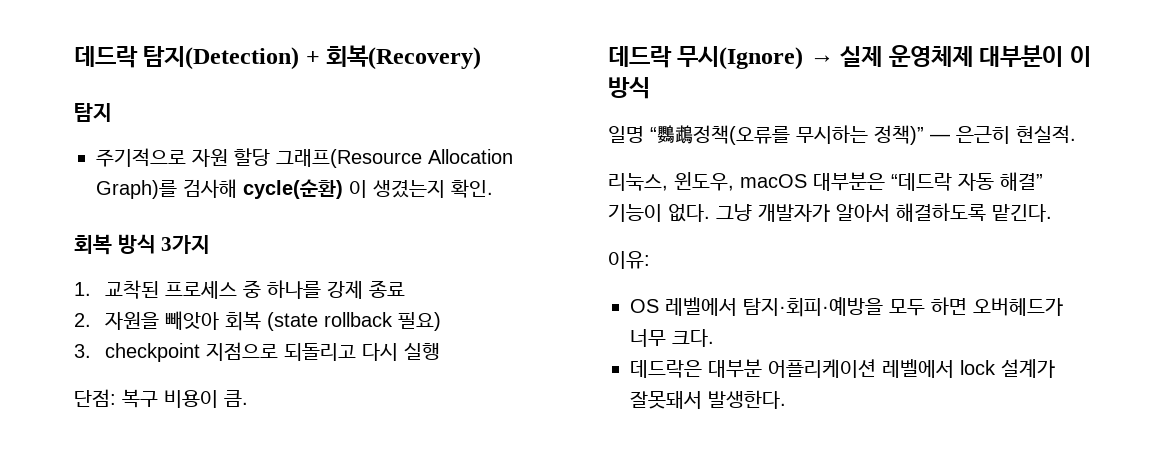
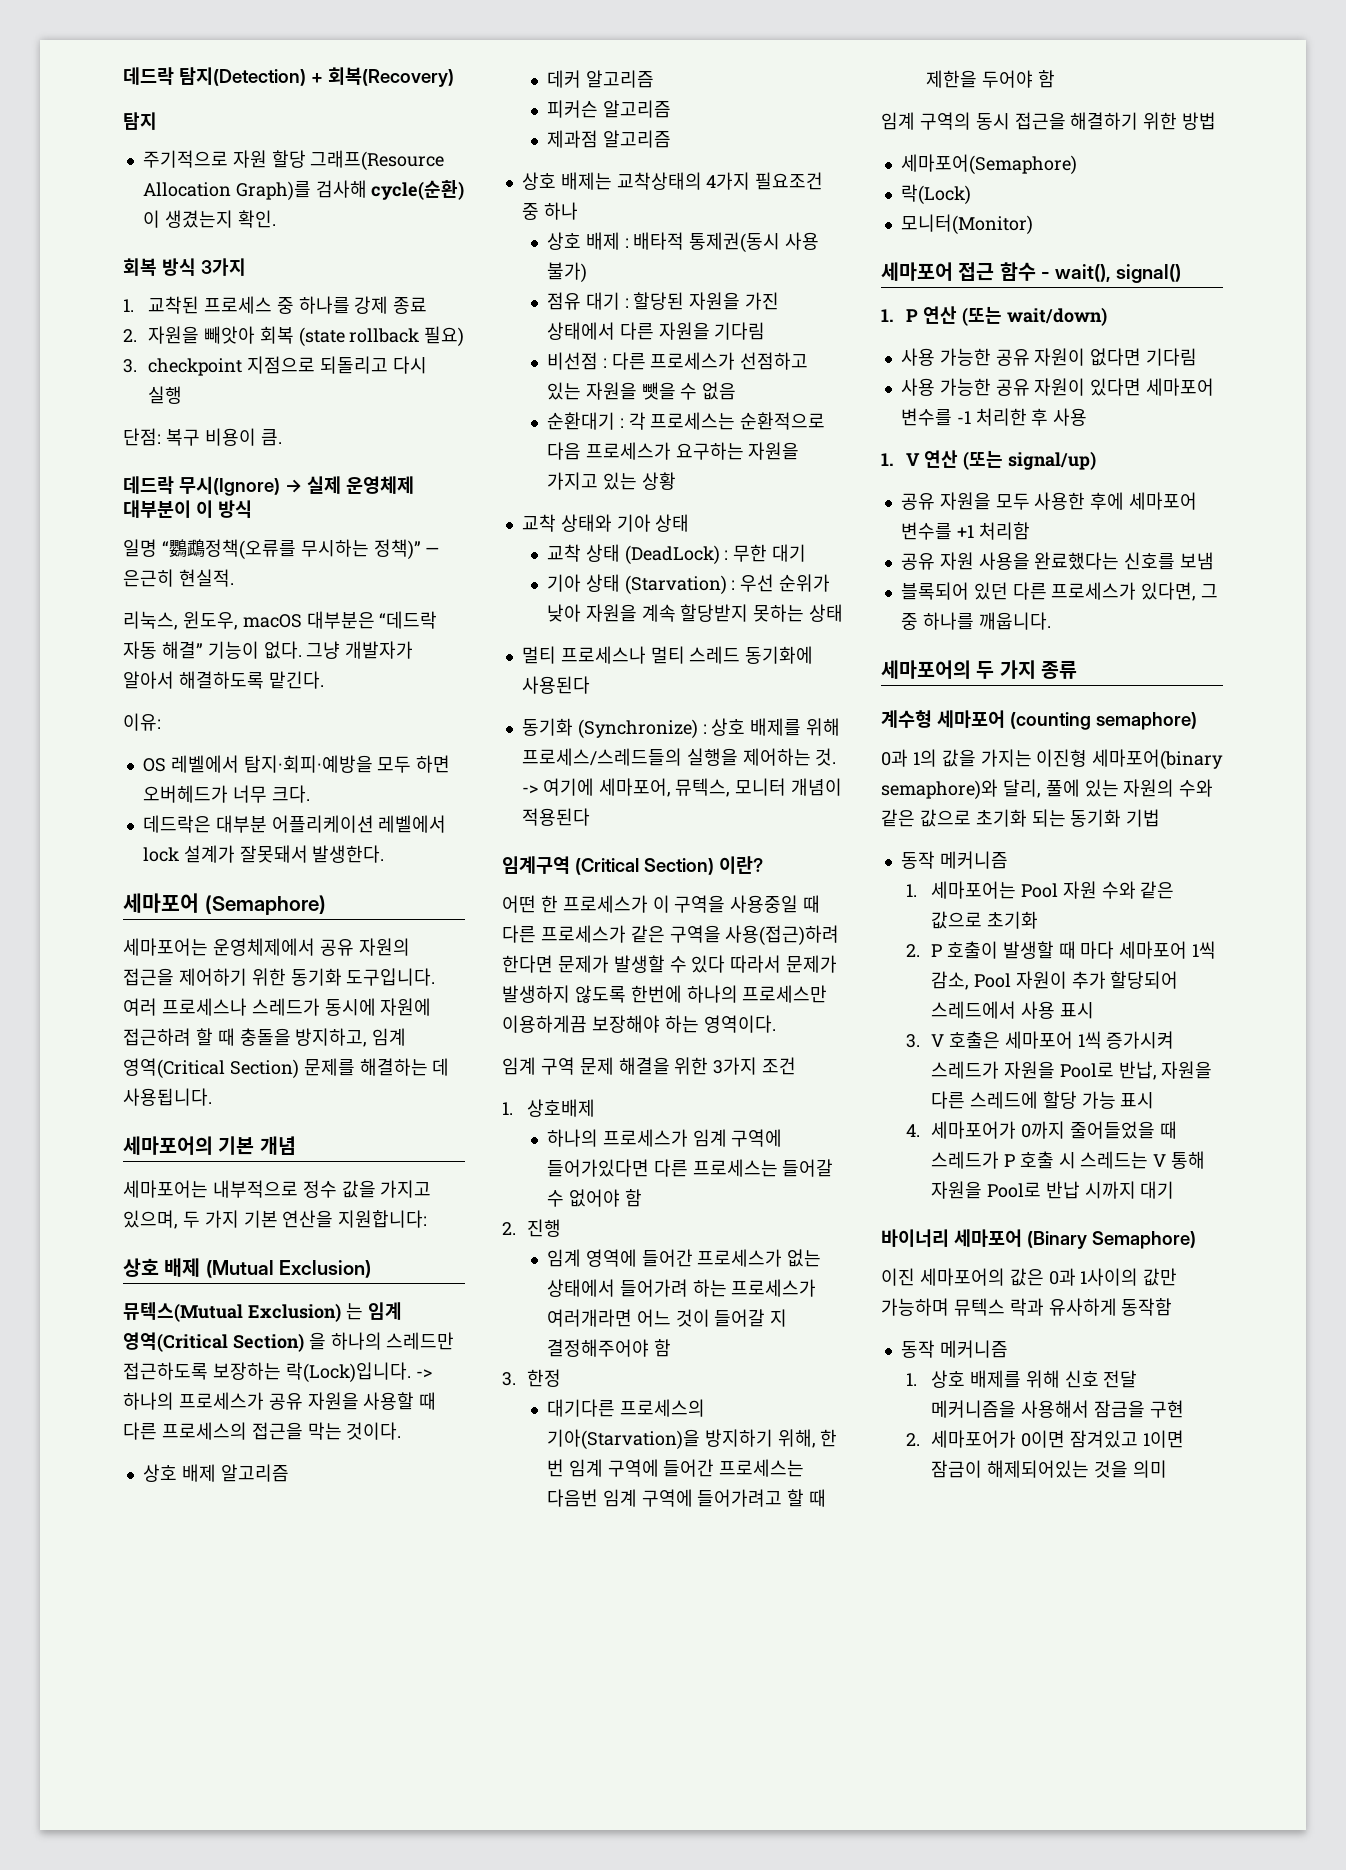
+ 세마포어 (Semaphore)
+ 세마포어는 운영체제에서 공유 자원의 접근을 제어하기 위한 동기화 도구입니다. 여러 프로세스나 스레드가 동시에 자원에 접근하려 할 때 충돌을 방지하고, 임계 영역(Critical Section) 문제를 해결하는 데 사용됩니다.
+ 세마포어의 기본 개념
+ 세마포어는 내부적으로 정수 값을 가지고 있으며, 두 가지 기본 연산을 지원합니다:
+ 상호 배제 (Mutual Exclusion)
+ 뮤텍스(Mutual Exclusion) 는 임계 영역(Critical Section) 을 하나의 스레드만 접근하도록 보장하는 락(Lock)입니다. -> 하나의 프로세스가 공유 자원을 사용할 때 다른 프로세스의 접근을 막는 것이다.
+ 상호 배제 알고리즘
+ 데커 알고리즘
+ 피커슨 알고리즘
+ 제과점 알고리즘
+ 상호 배제는 교착상태의 4가지 필요조건 중 하나
+ 상호 배제 : 배타적 통제권(동시 사용 불가)
+ 점유 대기 : 할당된 자원을 가진 상태에서 다른 자원을 기다림
+ 비선점 : 다른 프로세스가 선점하고 있는 자원을 뺏을 수 없음
+ 순환대기 : 각 프로세스는 순환적으로 다음 프로세스가 요구하는 자원을 가지고 있는 상황
+ 교착 상태와 기아 상태
+ 교착 상태 (DeadLock) : 무한 대기
+ 기아 상태 (Starvation) : 우선 순위가 낮아 자원을 계속 할당받지 못하는 상태
+ 멀티 프로세스나 멀티 스레드 동기화에 사용된다
+ 동기화 (Synchronize) : 상호 배제를 위해 프로세스/스레드들의 실행을 제어하는 것. -> 여기에 세마포어, 뮤텍스, 모니터 개념이 적용된다
+ 임계구역 (Critical Section) 이란?
+ 어떤 한 프로세스가 이 구역을 사용중일 때 다른 프로세스가 같은 구역을 사용(접근)하려 한다면 문제가 발생할 수 있다 따라서 문제가 발생하지 않도록 한번에 하나의 프로세스만 이용하게끔 보장해야 하는 영역이다.
+ 임계 구역 문제 해결을 위한 3가지 조건
+ 1. 상호배제
+ 하나의 프로세스가 임계 구역에 들어가있다면 다른 프로세스는 들어갈 수 없어야 함
+ 2. 진행
+ 임계 영역에 들어간 프로세스가 없는 상태에서 들어가려 하는 프로세스가 여러개라면 어느 것이 들어갈 지 결정해주어야 함
+ 3. 한정
+ 대기다른 프로세스의 기아(Starvation)을 방지하기 위해, 한 번 임계 구역에 들어간 프로세스는 다음번 임계 구역에 들어가려고 할 때 제한을 두어야 함
+ 임계 구역의 동시 접근을 해결하기 위한 방법
+ 세마포어(Semaphore)
+ 락(Lock)
+ 모니터(Monitor)
+ 세마포어 접근 함수 - wait(), signal()
+ 1. P 연산 (또는 wait/down)
+ 사용 가능한 공유 자원이 없다면 기다림
+ 사용 가능한 공유 자원이 있다면 세마포어 변수를 -1 처리한 후 사용
+ 1. V 연산 (또는 signal/up)
+ 공유 자원을 모두 사용한 후에 세마포어 변수를 +1 처리함
+ 공유 자원 사용을 완료했다는 신호를 보냄
+ 블록되어 있던 다른 프로세스가 있다면, 그 중 하나를 깨웁니다.
+ 세마포어의 두 가지 종류
+ 계수형 세마포어 (counting semaphore)
+ 0과 1의 값을 가지는 이진형 세마포어(binary semaphore)와 달리, 풀에 있는 자원의 수와 같은 값으로 초기화 되는 동기화 기법
+ 동작 메커니즘
+ 1. 세마포어는 Pool 자원 수와 같은 값으로 초기화
+ 2. P 호출이 발생할 때 마다 세마포어 1씩 감소, Pool 자원이 추가 할당되어 스레드에서 사용 표시
+ 3. V 호출은 세마포어 1씩 증가시켜 스레드가 자원을 Pool로 반납, 자원을 다른 스레드에 할당 가능 표시
+ 4. 세마포어가 0까지 줄어들었을 때 스레드가 P 호출 시 스레드는 V 통해 자원을 Pool로 반납 시까지 대기
+ 바이너리 세마포어 (Binary Semaphore)
+ 이진 세마포어의 값은 0과 1사이의 값만 가능하며 뮤텍스 락과 유사하게 동작함
+ 동작 메커니즘
+ 1. 상호 배제를 위해 신호 전달 메커니즘을 사용해서 잠금을 구현
+ 2. 세마포어가 0이면 잠겨있고 1이면 잠금이 해제되어있는 것을 의미

